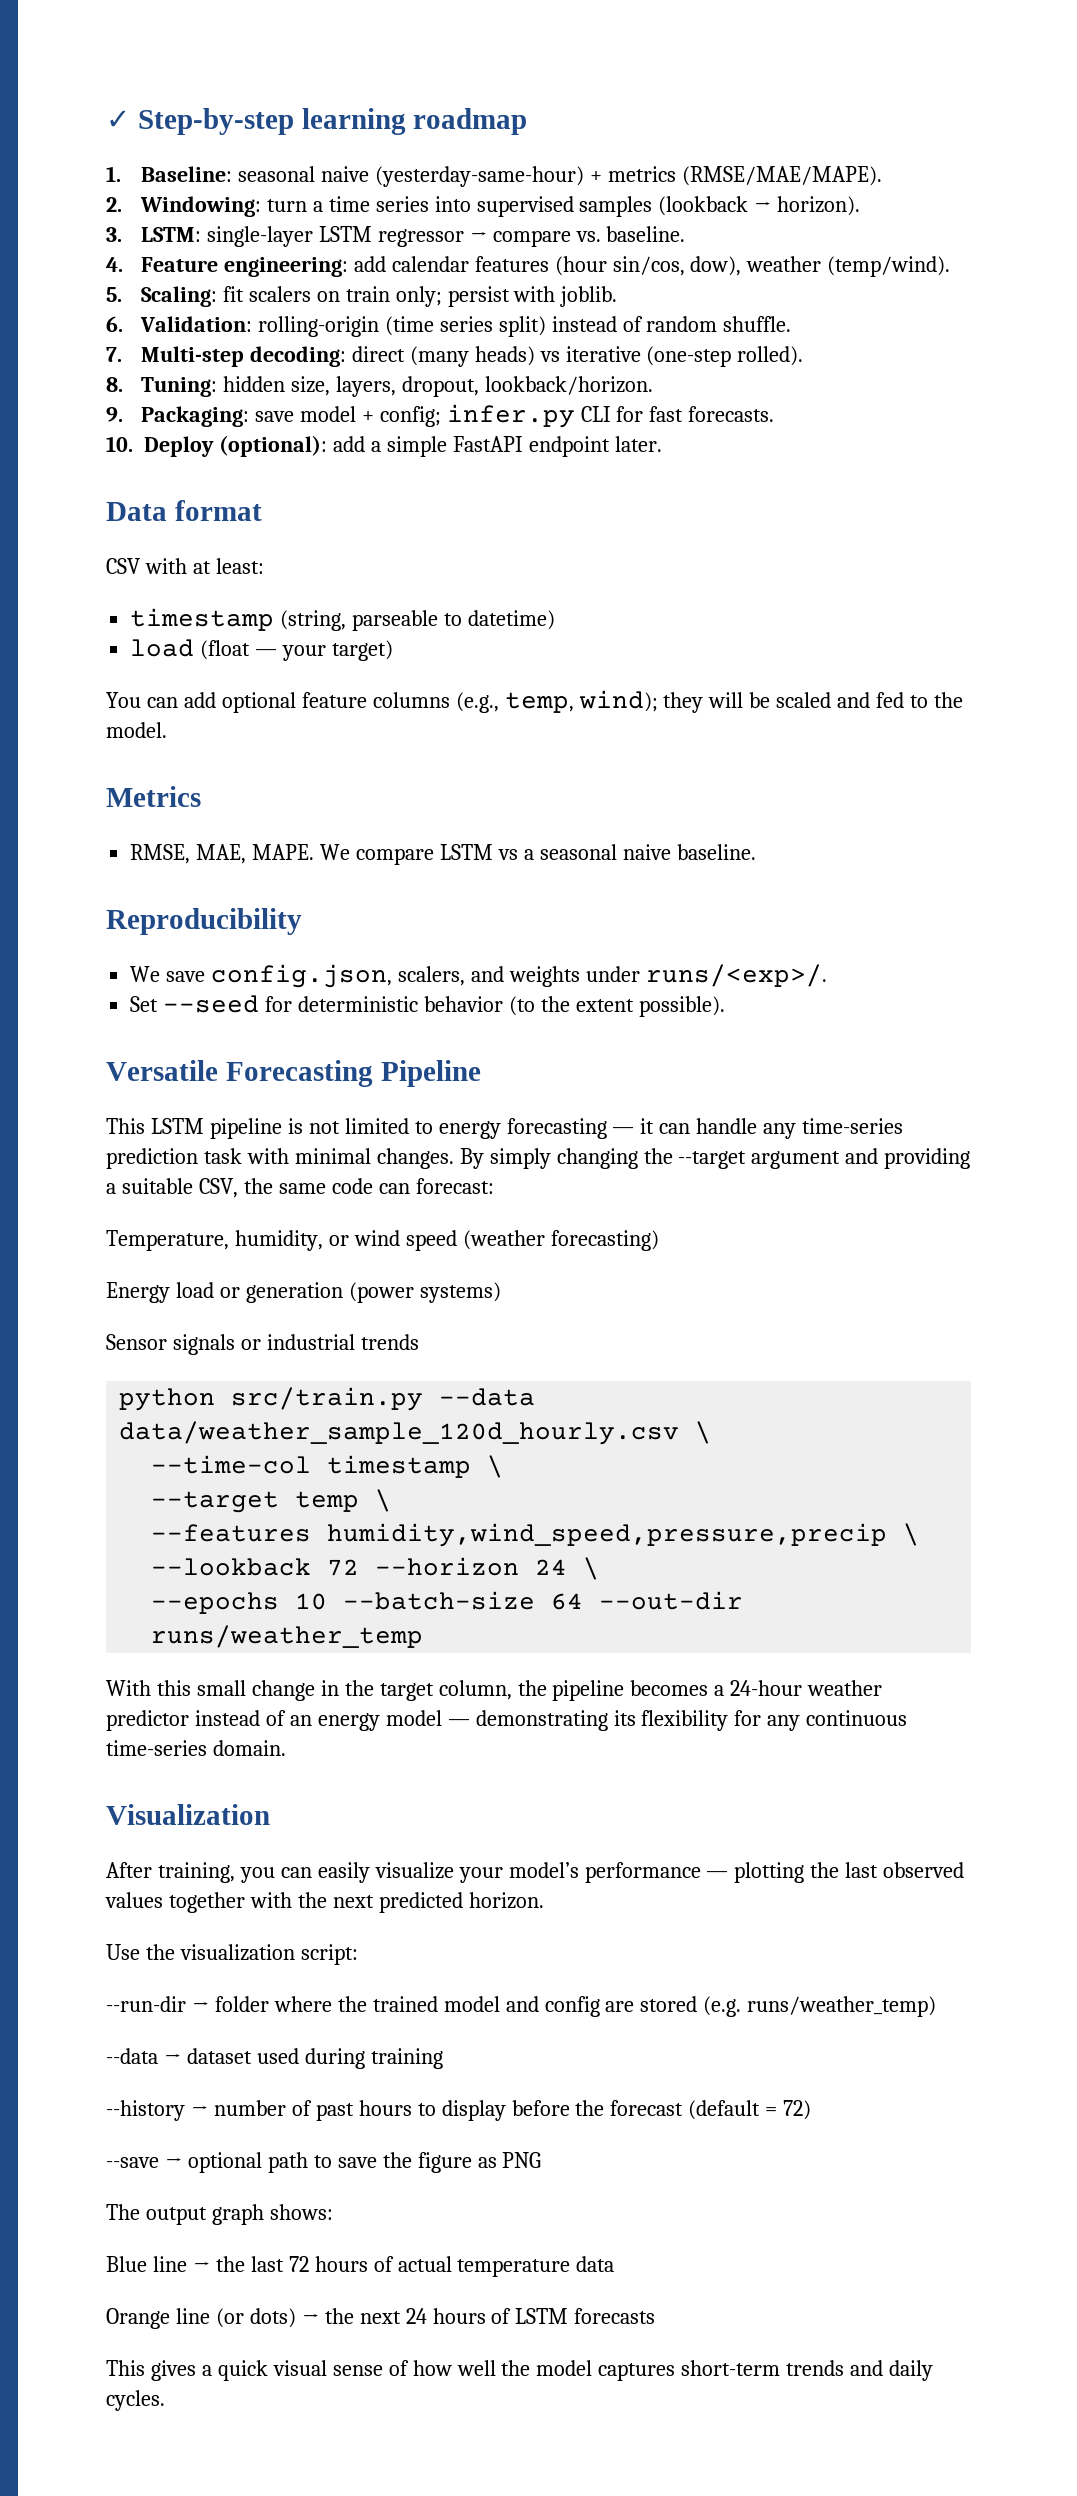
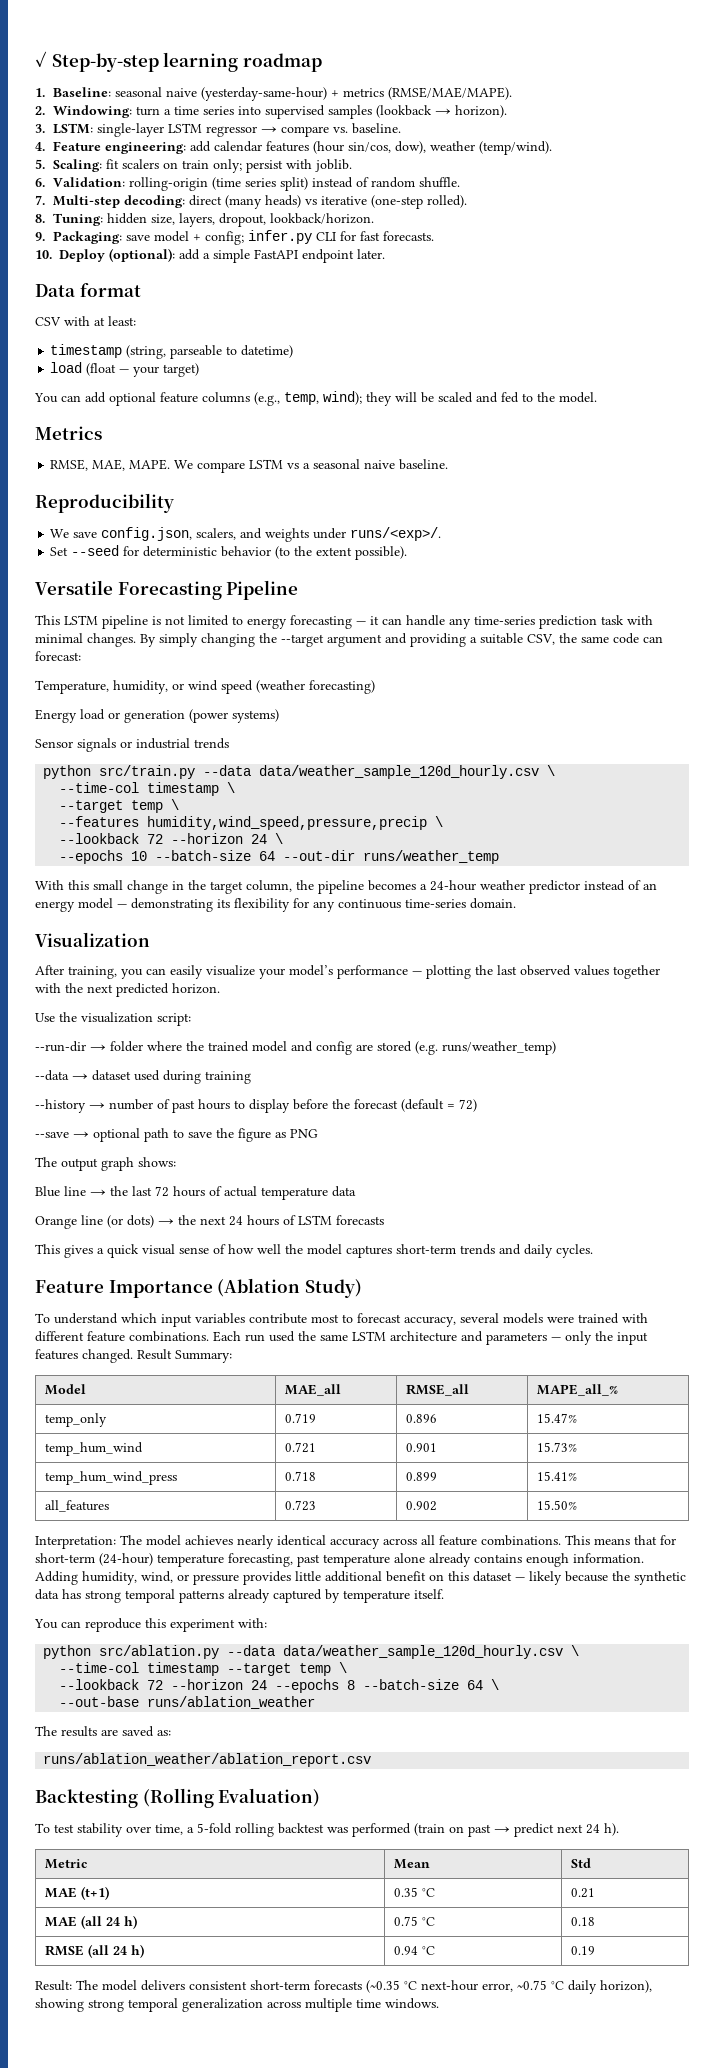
+ Feature Importance (Ablation Study)
+ To understand which input variables contribute most to forecast accuracy, several models were trained with different feature combinations. Each run used the same LSTM architecture and parameters — only the input features changed. Result Summary:
+ Model | MAE_all | RMSE_all | MAPE_all_%
+ temp_only | 0.719 | 0.896 | 15.47%
+ temp_hum_wind | 0.721 | 0.901 | 15.73%
+ temp_hum_wind_press | 0.718 | 0.899 | 15.41%
+ all_features | 0.723 | 0.902 | 15.50%
+ Interpretation: The model achieves nearly identical accuracy across all feature combinations. This means that for short-term (24-hour) temperature forecasting, past temperature alone already contains enough information. Adding humidity, wind, or pressure provides little additional benefit on this dataset — likely because the synthetic data has strong temporal patterns already captured by temperature itself.
+ You can reproduce this experiment with:
+ python src/ablation.py --data data/weather_sample_120d_hourly.csv \
+ --time-col timestamp --target temp \
+ --lookback 72 --horizon 24 --epochs 8 --batch-size 64 \
+ --out-base runs/ablation_weather
+ The results are saved as:
+ runs/ablation_weather/ablation_report.csv
+ Backtesting (Rolling Evaluation)
+ To test stability over time, a 5-fold rolling backtest was performed (train on past → predict next 24 h).
+ Metric | Mean | Std
+ MAE (t+1) | 0.35 °C | 0.21
+ MAE (all 24 h) | 0.75 °C | 0.18
+ RMSE (all 24 h) | 0.94 °C | 0.19
+ Result: The model delivers consistent short-term forecasts (~0.35 °C next-hour error, ~0.75 °C daily horizon), showing strong temporal generalization across multiple time windows.

